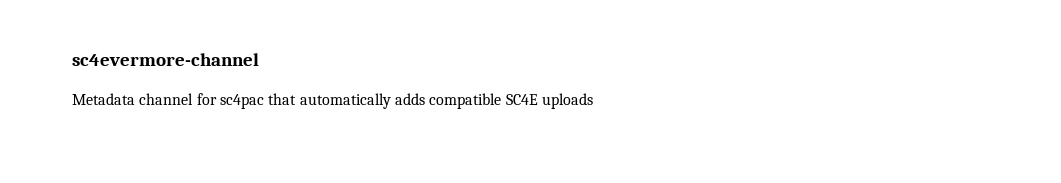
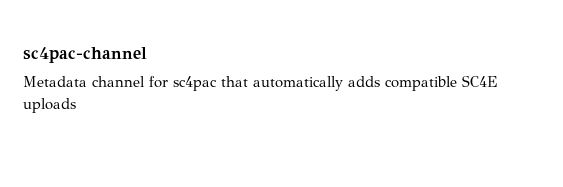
- sc4evermore-channel
+ sc4pac-channel

